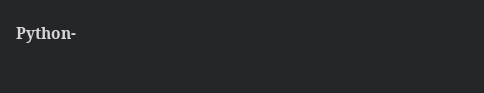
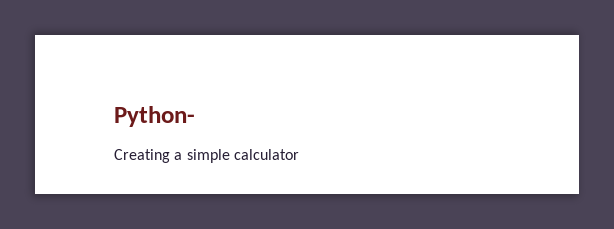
+ Creating a simple calculator

